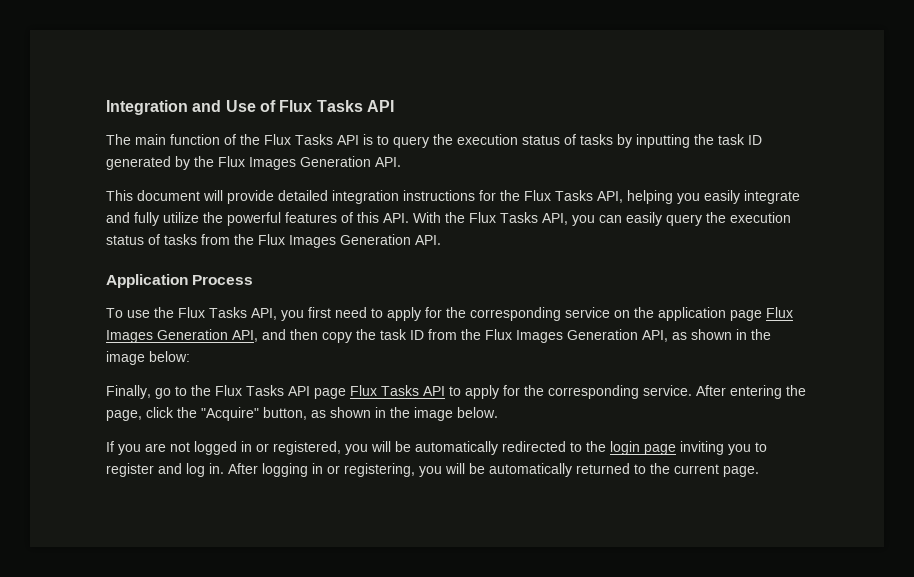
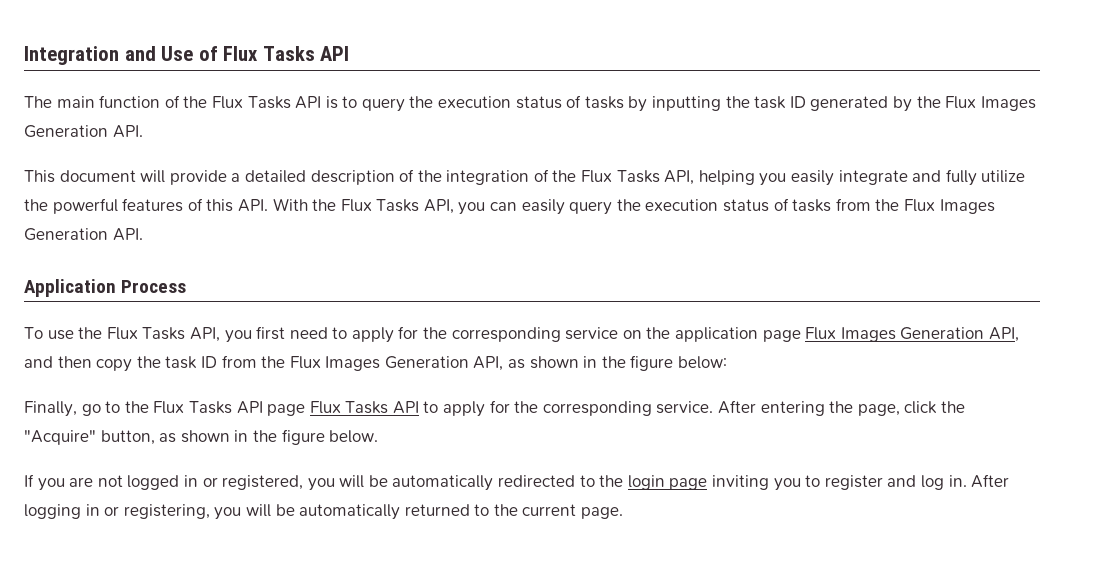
- This document will provide detailed integration instructions for the Flux Tasks API, helping you easily integrate and fully utilize the powerful features of this API. With the Flux Tasks API, you can easily query the execution status of tasks from the Flux Images Generation API.
+ This document will provide a detailed description of the integration of the Flux Tasks API, helping you easily integrate and fully utilize the powerful features of this API. With the Flux Tasks API, you can easily query the execution status of tasks from the Flux Images Generation API.
- To use the Flux Tasks API, you first need to apply for the corresponding service on the application page Flux Images Generation API, and then copy the task ID from the Flux Images Generation API, as shown in the image below:
+ To use the Flux Tasks API, you first need to apply for the corresponding service on the application page Flux Images Generation API, and then copy the task ID from the Flux Images Generation API, as shown in the figure below:
- After entering the page, click the "Acquire" button, as shown in the image below.
+ After entering the page, click the "Acquire" button, as shown in the figure below.

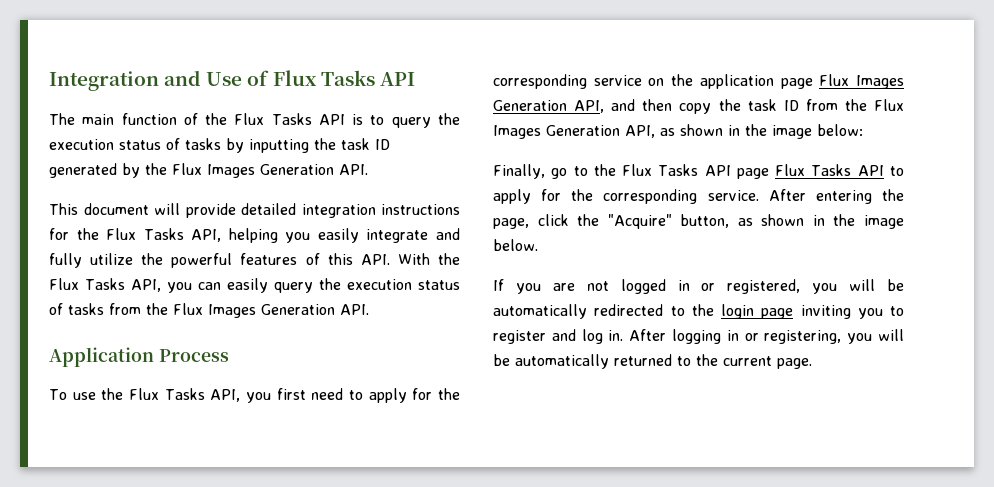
- This document will provide a detailed description of the integration of the Flux Tasks API, helping you easily integrate and fully utilize the powerful features of this API. With the Flux Tasks API, you can easily query the execution status of tasks from the Flux Images Generation API.
+ This document will provide detailed integration instructions for the Flux Tasks API, helping you easily integrate and fully utilize the powerful features of this API. With the Flux Tasks API, you can easily query the execution status of tasks from the Flux Images Generation API.
- To use the Flux Tasks API, you first need to apply for the corresponding service on the application page Flux Images Generation API, and then copy the task ID from the Flux Images Generation API, as shown in the figure below:
+ To use the Flux Tasks API, you first need to apply for the corresponding service on the application page Flux Images Generation API, and then copy the task ID from the Flux Images Generation API, as shown in the image below:
- After entering the page, click the "Acquire" button, as shown in the figure below.
+ After entering the page, click the "Acquire" button, as shown in the image below.

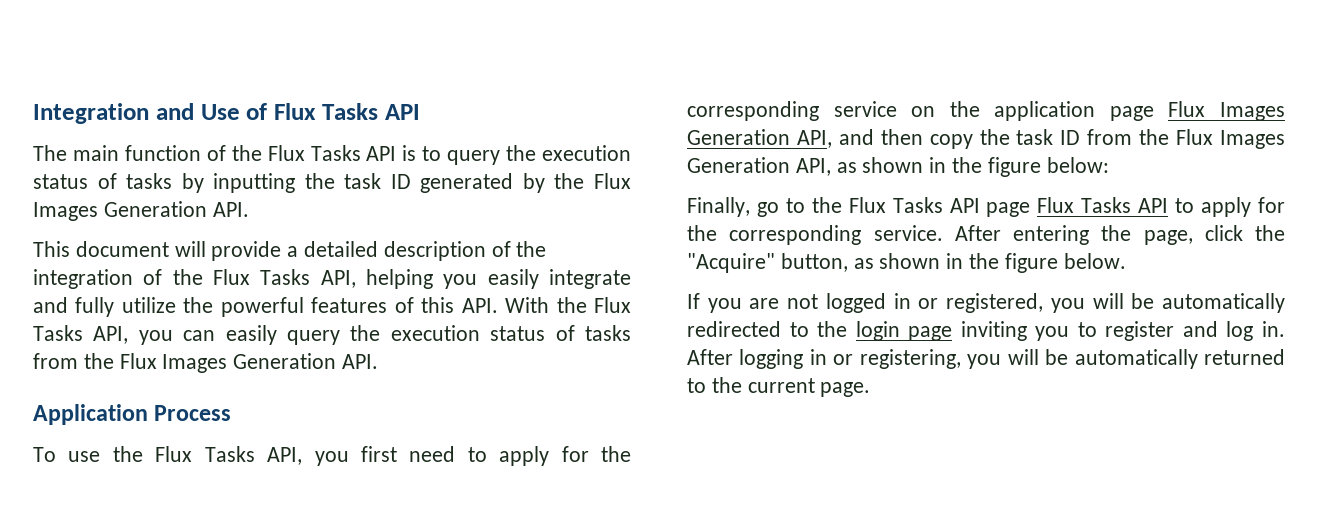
- This document will provide detailed integration instructions for the Flux Tasks API, helping you easily integrate and fully utilize the powerful features of this API. With the Flux Tasks API, you can easily query the execution status of tasks from the Flux Images Generation API.
+ This document will provide a detailed description of the integration of the Flux Tasks API, helping you easily integrate and fully utilize the powerful features of this API. With the Flux Tasks API, you can easily query the execution status of tasks from the Flux Images Generation API.
- To use the Flux Tasks API, you first need to apply for the corresponding service on the application page Flux Images Generation API, and then copy the task ID from the Flux Images Generation API, as shown in the image below:
+ To use the Flux Tasks API, you first need to apply for the corresponding service on the application page Flux Images Generation API, and then copy the task ID from the Flux Images Generation API, as shown in the figure below:
- After entering the page, click the "Acquire" button, as shown in the image below.
+ After entering the page, click the "Acquire" button, as shown in the figure below.

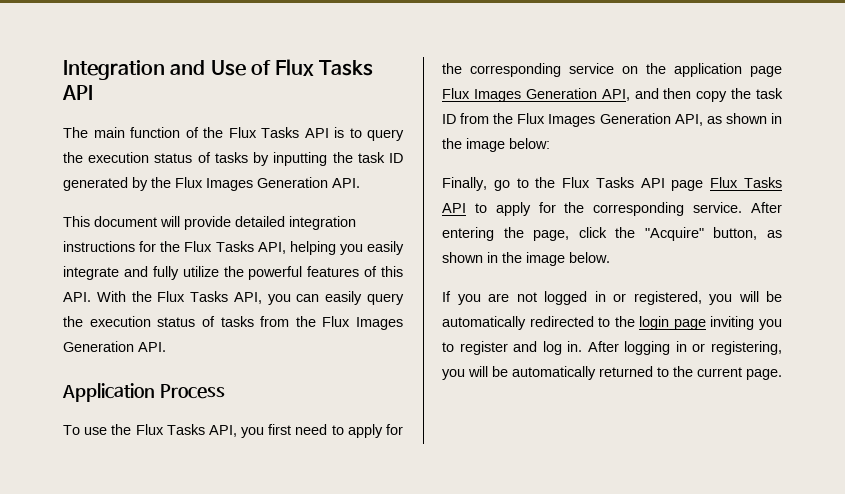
- This document will provide a detailed description of the integration of the Flux Tasks API, helping you easily integrate and fully utilize the powerful features of this API. With the Flux Tasks API, you can easily query the execution status of tasks from the Flux Images Generation API.
+ This document will provide detailed integration instructions for the Flux Tasks API, helping you easily integrate and fully utilize the powerful features of this API. With the Flux Tasks API, you can easily query the execution status of tasks from the Flux Images Generation API.
- To use the Flux Tasks API, you first need to apply for the corresponding service on the application page Flux Images Generation API, and then copy the task ID from the Flux Images Generation API, as shown in the figure below:
+ To use the Flux Tasks API, you first need to apply for the corresponding service on the application page Flux Images Generation API, and then copy the task ID from the Flux Images Generation API, as shown in the image below:
- After entering the page, click the "Acquire" button, as shown in the figure below.
+ After entering the page, click the "Acquire" button, as shown in the image below.

